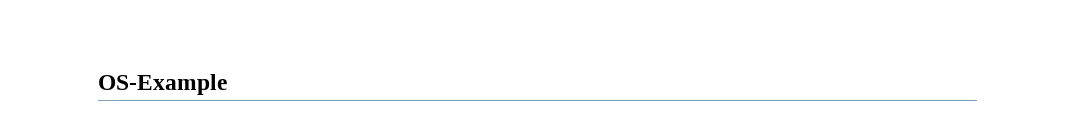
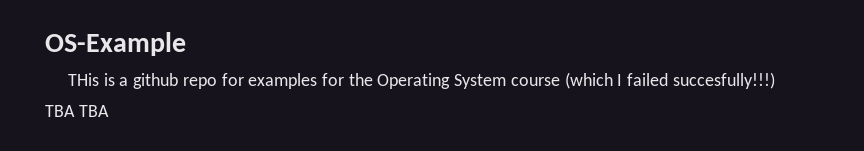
+ THis is a github repo for examples for the Operating System course (which I failed succesfully!!!)
+ TBA TBA

